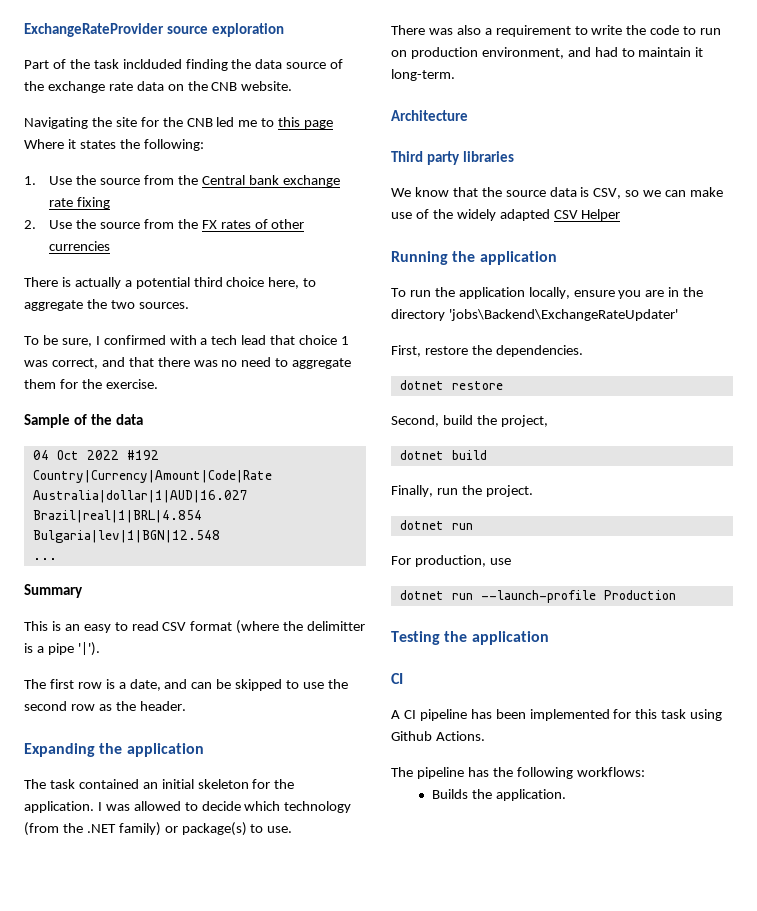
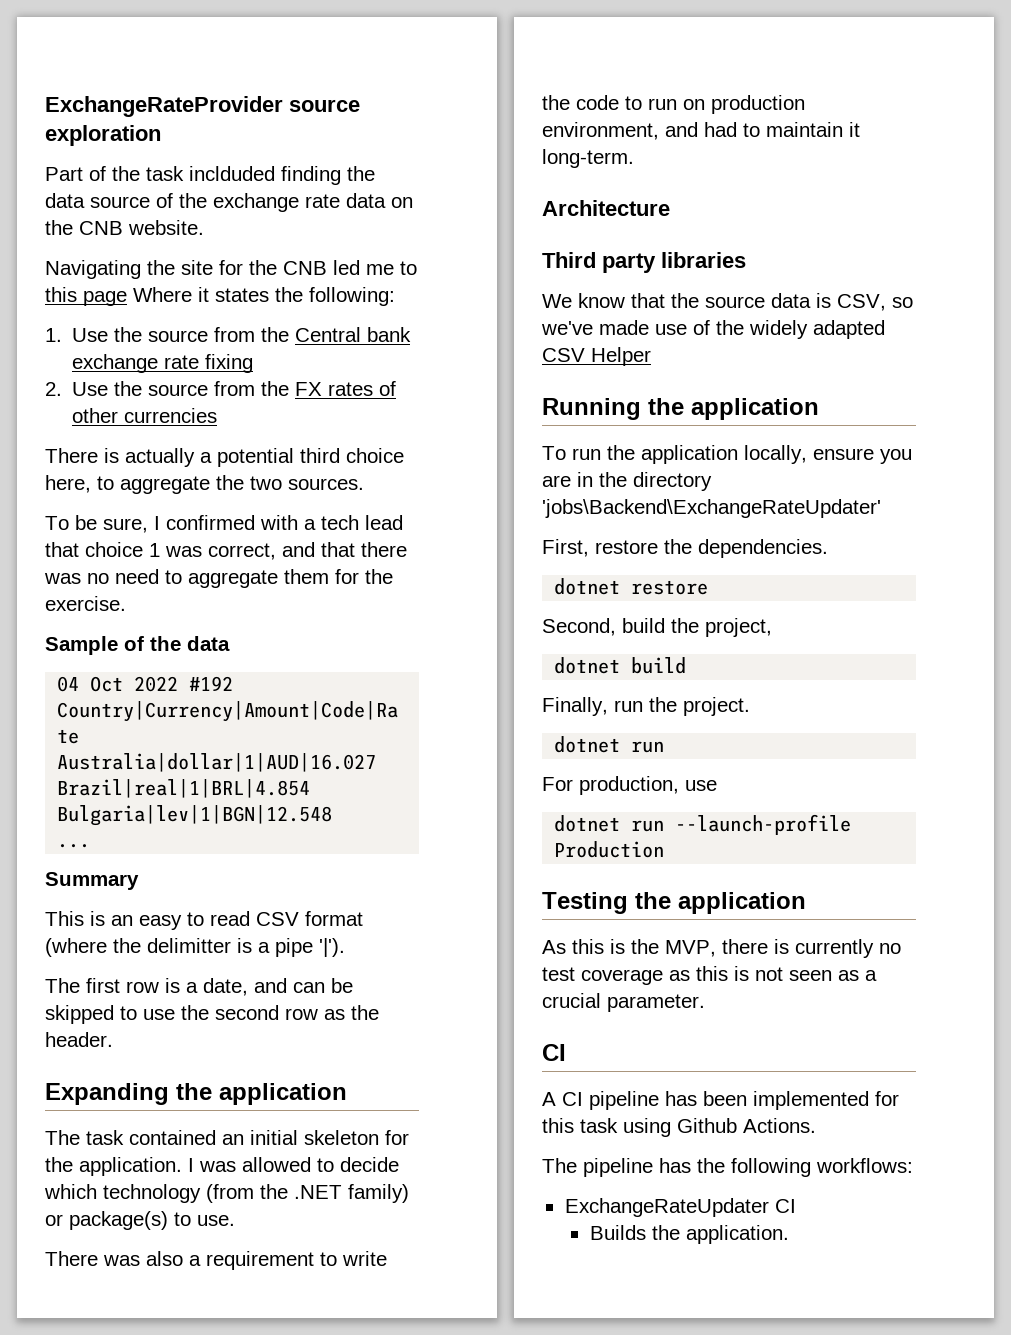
- We know that the source data is CSV, so we can make use of the widely adapted CSV Helper
+ We know that the source data is CSV, so we've made use of the widely adapted CSV Helper
+ As this is the MVP, there is currently no test coverage as this is not seen as a crucial parameter.
+ ExchangeRateUpdater CI

